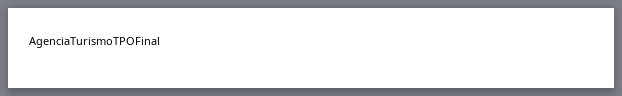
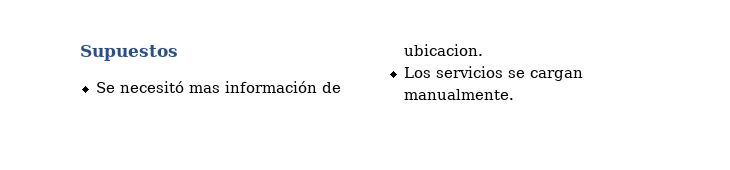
- AgenciaTurismoTPOFinal
+ Supuestos
+ Se necesitó mas información de ubicacion.
+ Los servicios se cargan manualmente.

